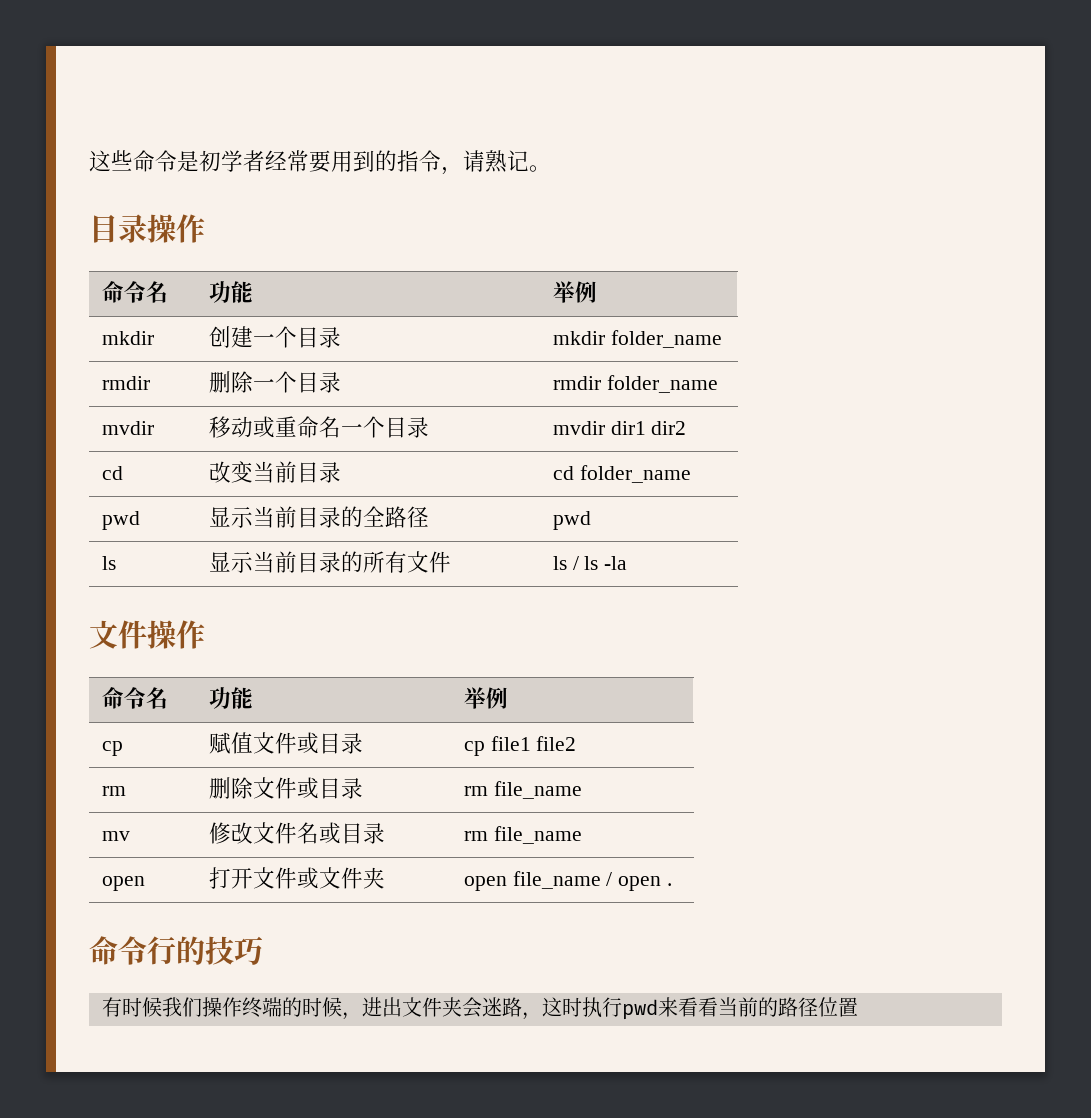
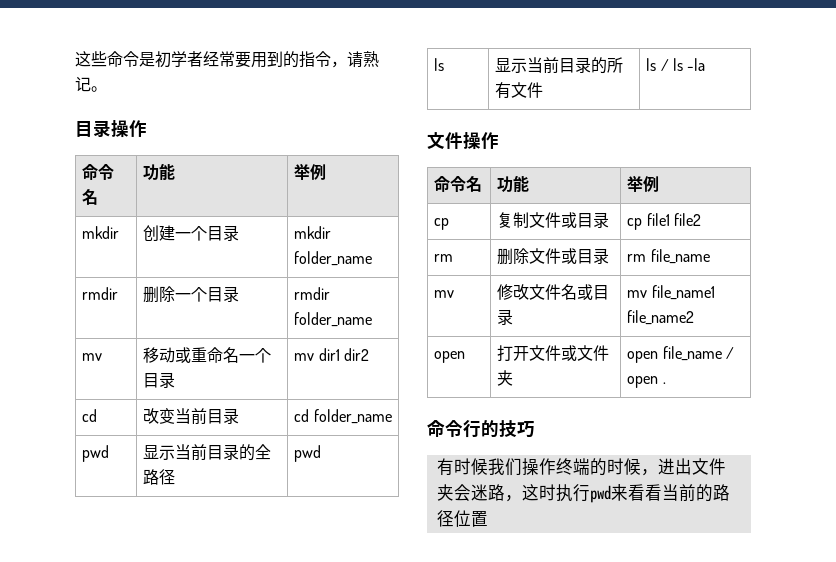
- mvdir | 移动或重命名一个目录 | mvdir dir1 dir2
+ mv | 移动或重命名一个目录 | mv dir1 dir2
- cp | 赋值文件或目录 | cp file1 file2
+ cp | 复制文件或目录 | cp file1 file2
- mv | 修改文件名或目录 | rm file_name
+ mv | 修改文件名或目录 | mv file_name1 file_name2

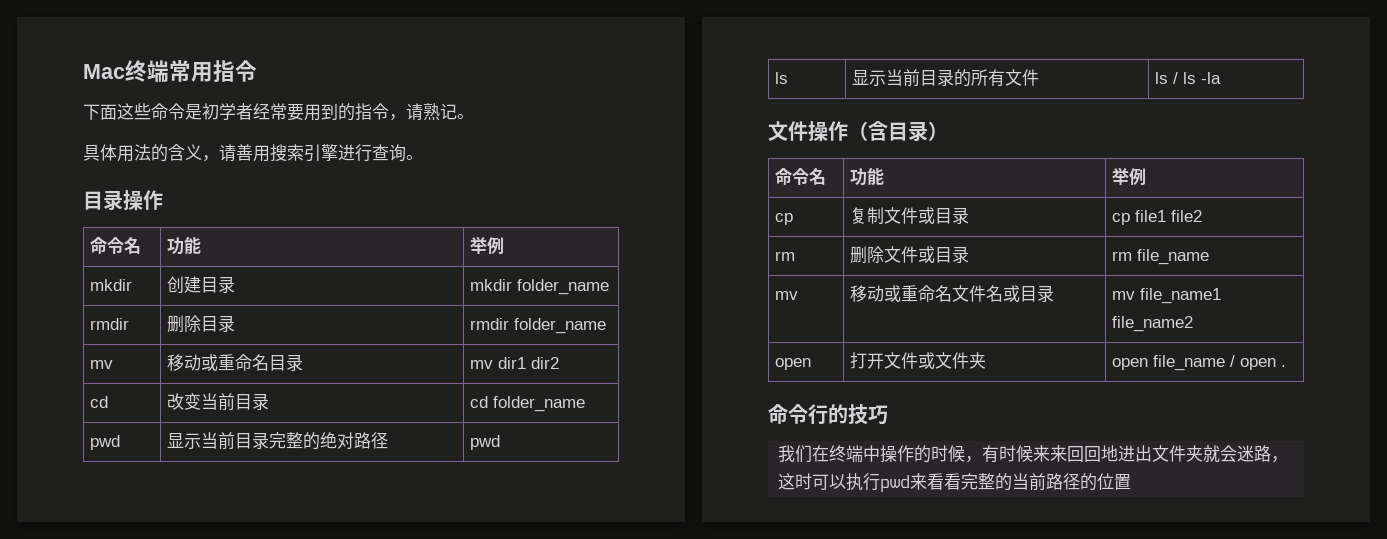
- 这些命令是初学者经常要用到的指令，请熟记。
+ Mac终端常用指令
+ 下面这些命令是初学者经常要用到的指令，请熟记。
+ 具体用法的含义，请善用搜索引擎进行查询。
- mkdir | 创建一个目录 | mkdir folder_name
+ mkdir | 创建目录 | mkdir folder_name
- rmdir | 删除一个目录 | rmdir folder_name
+ rmdir | 删除目录 | rmdir folder_name
- mv | 移动或重命名一个目录 | mv dir1 dir2
+ mv | 移动或重命名目录 | mv dir1 dir2
- pwd | 显示当前目录的全路径 | pwd
+ pwd | 显示当前目录完整的绝对路径 | pwd
- 文件操作
+ 文件操作（含目录）
- mv | 修改文件名或目录 | mv file_name1 file_name2
+ mv | 移动或重命名文件名或目录 | mv file_name1 file_name2
- 有时候我们操作终端的时候，进出文件夹会迷路，这时执行pwd来看看当前的路径位置
+ 我们在终端中操作的时候，有时候来来回回地进出文件夹就会迷路，这时可以执行pwd来看看完整的当前路径的位置

